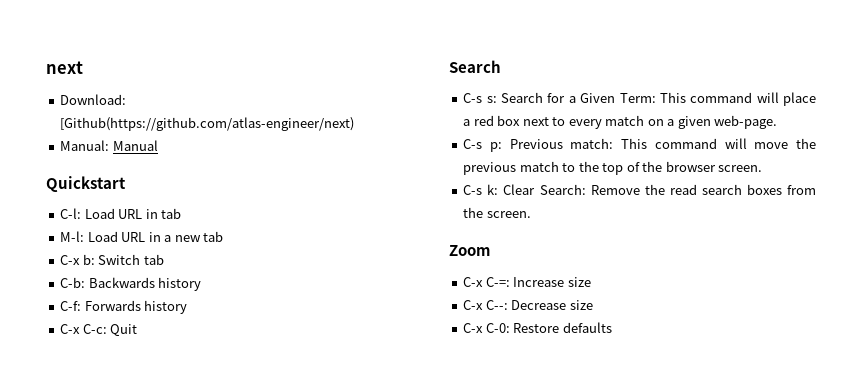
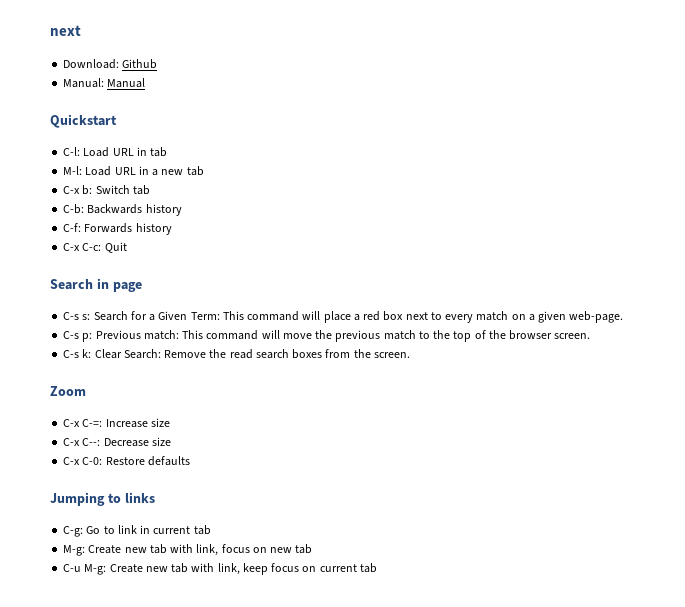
- Download: [Github(https://github.com/atlas-engineer/next)
+ Download: Github
  C-x C-c: Quit
- Search
+ Search in page
+ Jumping to links
+ C-g: Go to link in current tab
+ M-g: Create new tab with link, focus on new tab
+ C-u M-g: Create new tab with link, keep focus on current tab

